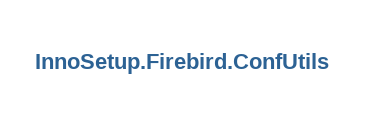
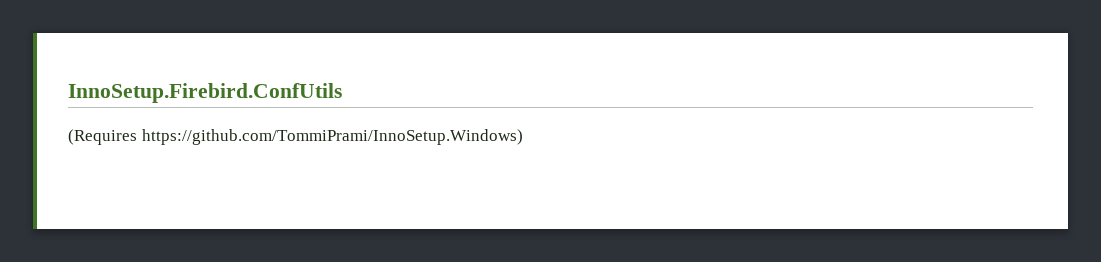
+ (Requires https://github.com/TommiPrami/InnoSetup.Windows)

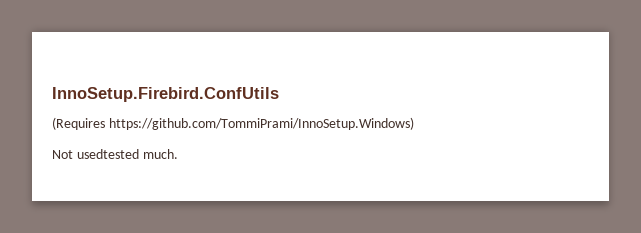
+ Not usedtested much.

